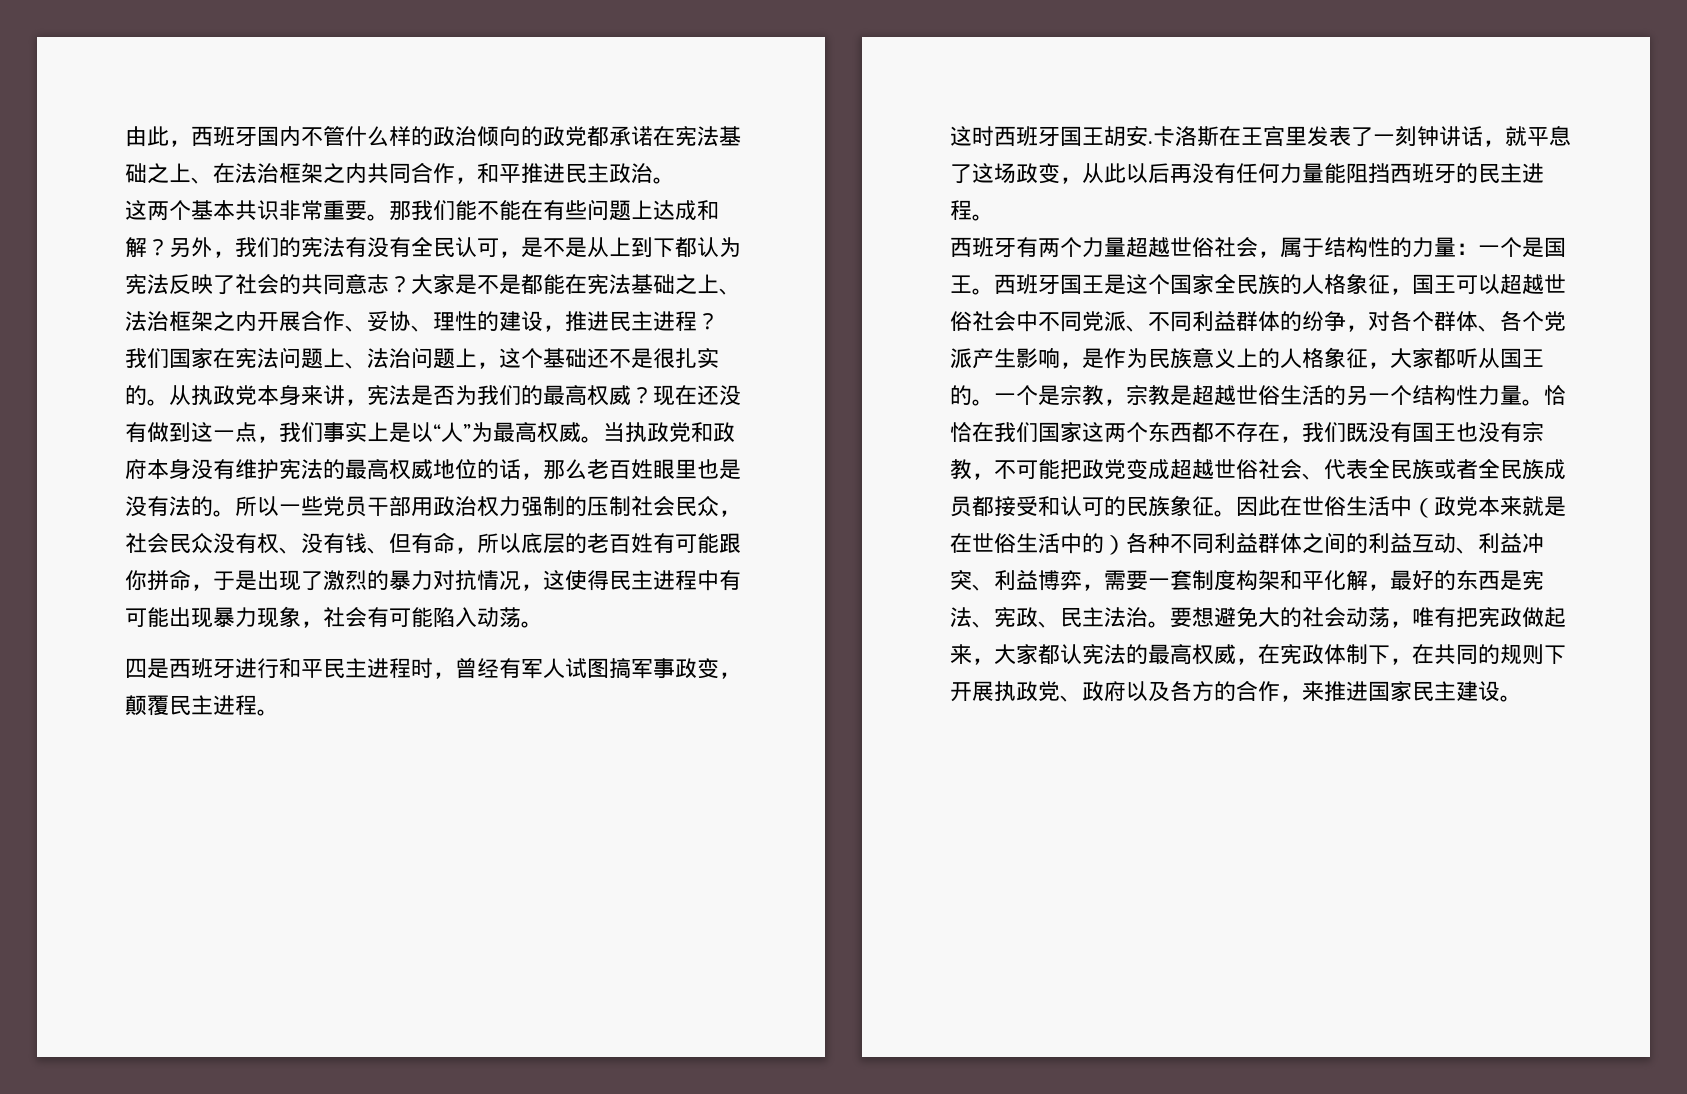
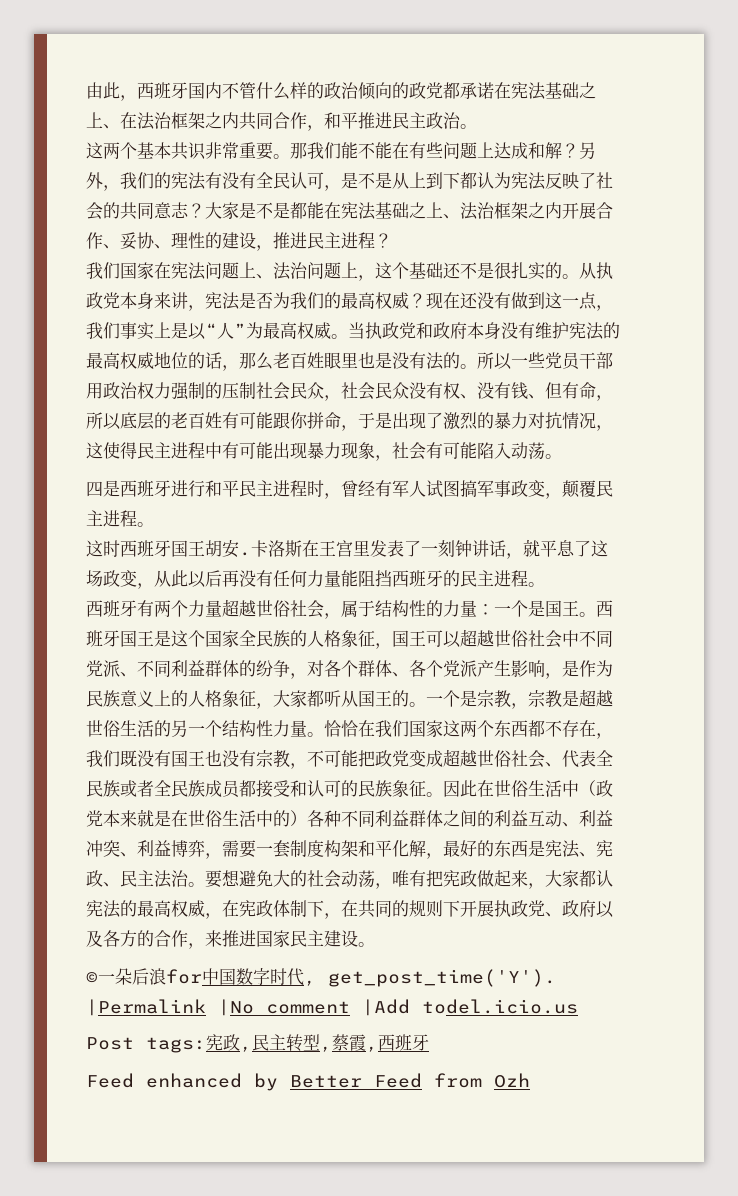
+ ©一朵后浪for中国数字时代, get_post_time('Y'). |Permalink |No comment |Add todel.icio.us
+ Post tags:宪政,民主转型,蔡霞,西班牙
+ Feed enhanced by Better Feed from Ozh

